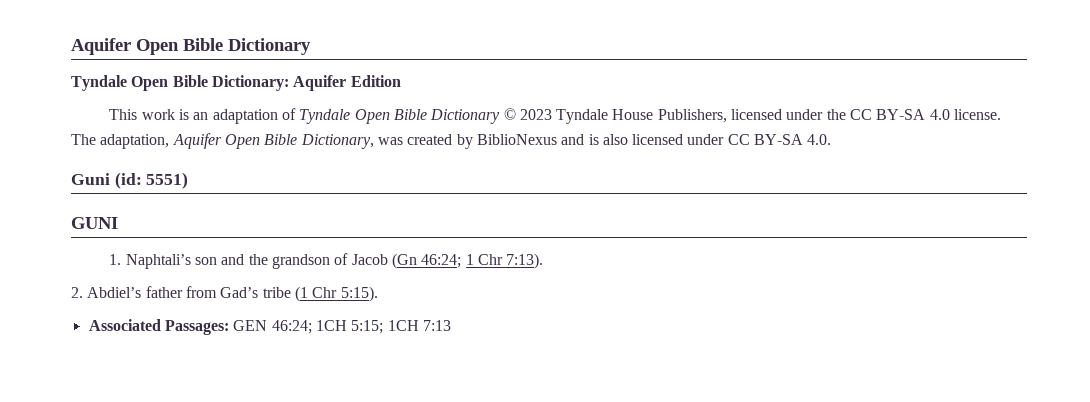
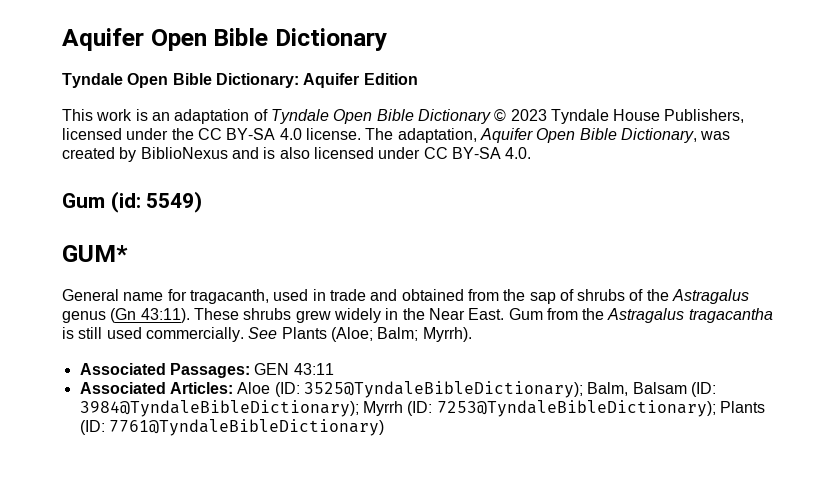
- Guni (id: 5551)
- GUNI
- 1. Naphtali’s son and the grandson of Jacob (Gn 46:24; 1 Chr 7:13).
- 2. Abdiel’s father from Gad’s tribe (1 Chr 5:15).
- Associated Passages: GEN 46:24; 1CH 5:15; 1CH 7:13
+ Gum (id: 5549)
+ GUM*
+ General name for tragacanth, used in trade and obtained from the sap of shrubs of the Astragalus genus (Gn 43:11). These shrubs grew widely in the Near East. Gum from the Astragalus tragacantha is still used commercially. See Plants (Aloe; Balm; Myrrh).
+ Associated Passages: GEN 43:11
+ Associated Articles: Aloe (ID: 3525@TyndaleBibleDictionary); Balm, Balsam (ID: 3984@TyndaleBibleDictionary); Myrrh (ID: 7253@TyndaleBibleDictionary); Plants (ID: 7761@TyndaleBibleDictionary)

